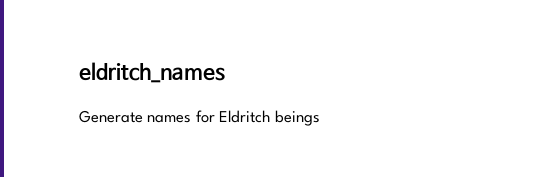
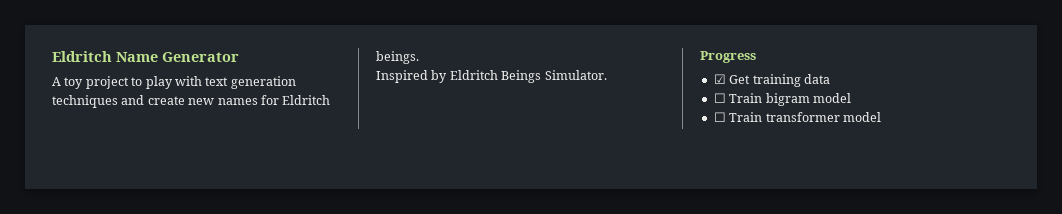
- eldritch_names
- Generate names for Eldritch beings
+ Eldritch Name Generator
+ A toy project to play with text generation techniques and create new names for Eldritch beings.
+ Inspired by Eldritch Beings Simulator.
+ Progress
+ ☑ Get training data
+ ☐ Train bigram model
+ ☐ Train transformer model

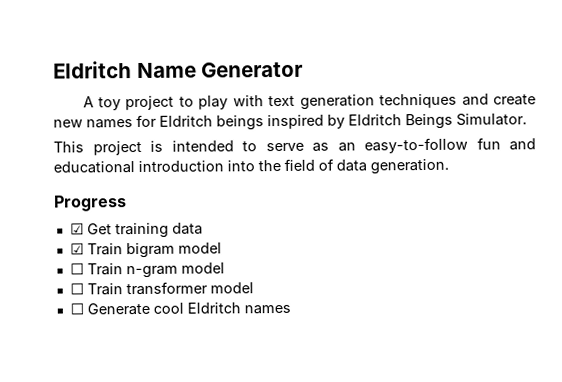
- A toy project to play with text generation techniques and create new names for Eldritch beings.
- Inspired by Eldritch Beings Simulator.
+ A toy project to play with text generation techniques and create new names for Eldritch beings inspired by Eldritch Beings Simulator.
+ This project is intended to serve as an easy-to-follow fun and educational introduction into the field of data generation.
- ☐ Train bigram model
+ ☑ Train bigram model
+ ☐ Train n-gram model
+ ☐ Generate cool Eldritch names

